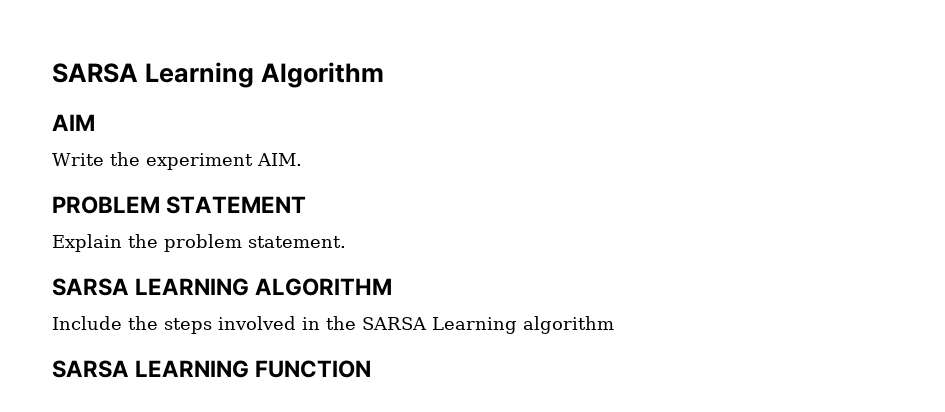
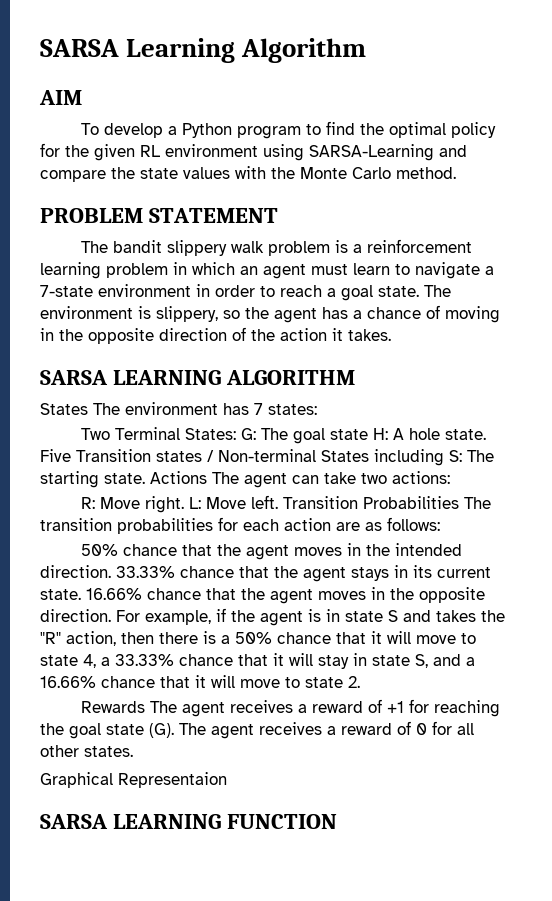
- Write the experiment AIM.
+ To develop a Python program to find the optimal policy for the given RL environment using SARSA-Learning and compare the state values with the Monte Carlo method.
  PROBLEM STATEMENT
- Explain the problem statement.
+ The bandit slippery walk problem is a reinforcement learning problem in which an agent must learn to navigate a 7-state environment in order to reach a goal state. The environment is slippery, so the agent has a chance of moving in the opposite direction of the action it takes.
  SARSA LEARNING ALGORITHM
- Include the steps involved in the SARSA Learning algorithm
+ States The environment has 7 states:
+ Two Terminal States: G: The goal state H: A hole state. Five Transition states / Non-terminal States including S: The starting state. Actions The agent can take two actions:
+ R: Move right. L: Move left. Transition Probabilities The transition probabilities for each action are as follows:
+ 50% chance that the agent moves in the intended direction. 33.33% chance that the agent stays in its current state. 16.66% chance that the agent moves in the opposite direction. For example, if the agent is in state S and takes the "R" action, then there is a 50% chance that it will move to state 4, a 33.33% chance that it will stay in state S, and a 16.66% chance that it will move to state 2.
+ Rewards The agent receives a reward of +1 for reaching the goal state (G). The agent receives a reward of 0 for all other states.
+ Graphical Representaion

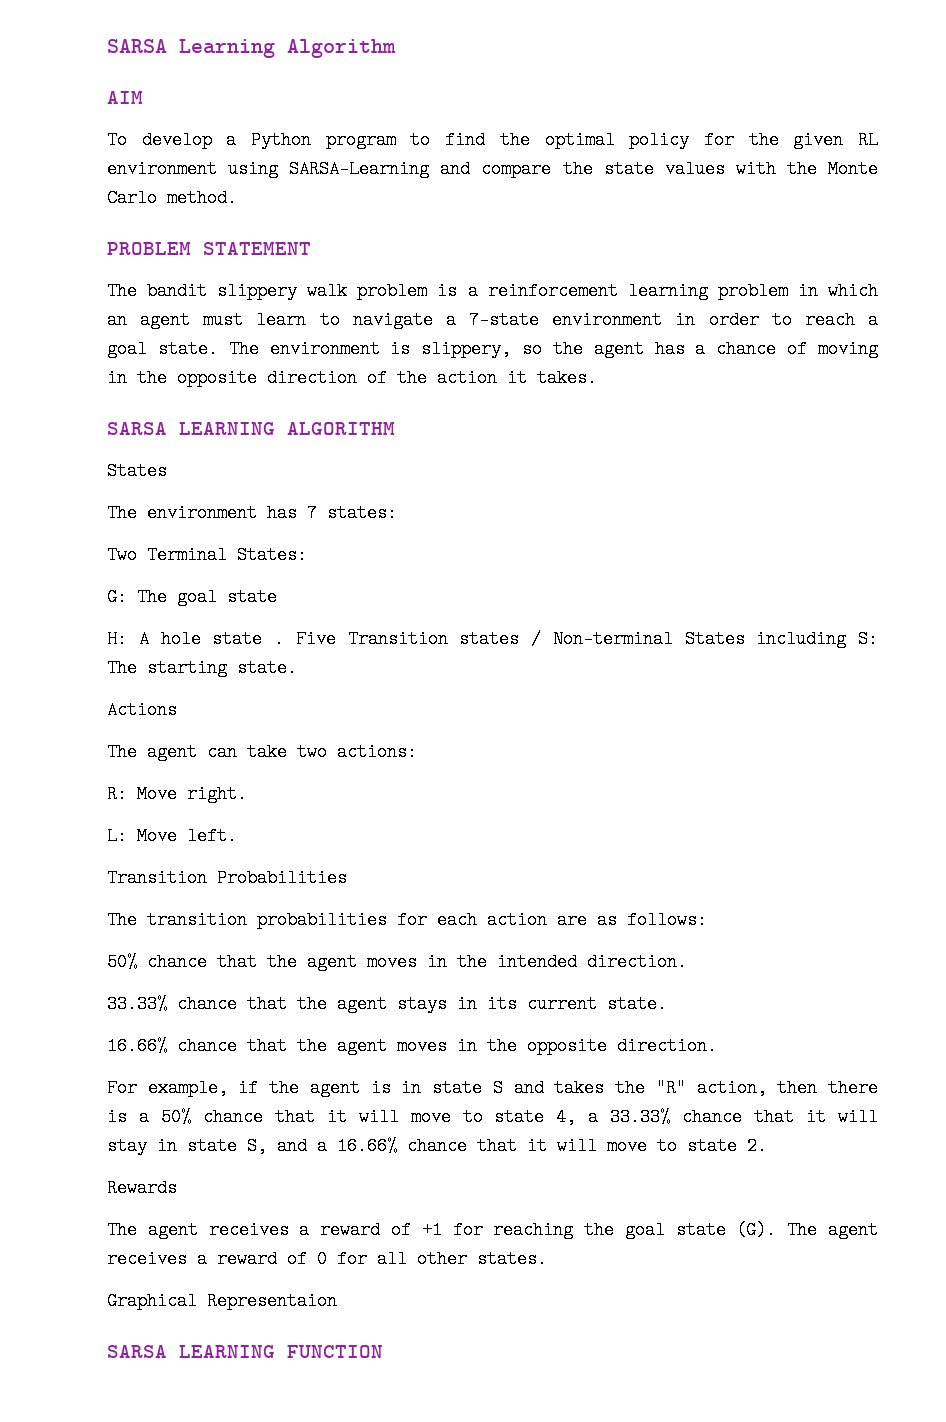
  SARSA LEARNING ALGORITHM
- States The environment has 7 states:
+ States
+ The environment has 7 states:
- Two Terminal States: G: The goal state H: A hole state.
+ Two Terminal States:
+ G: The goal state
+ H: A hole state .
- Five Transition states / Non-terminal States including S: The starting state. Actions The agent can take two actions:
+ Five Transition states / Non-terminal States including S: The starting state.
+ Actions
+ The agent can take two actions:
- R: Move right. L: Move left. Transition Probabilities The transition probabilities for each action are as follows:
+ R: Move right.
+ L: Move left.
+ Transition Probabilities
+ The transition probabilities for each action are as follows:
- 50% chance that the agent moves in the intended direction. 33.33% chance that the agent stays in its current state. 16.66% chance that the agent moves in the opposite direction. For example, if the agent is in state S and takes the "R" action, then there is a 50% chance that it will move to state 4, a 33.33% chance that it will stay in state S, and a 16.66% chance that it will move to state 2.
+ 50% chance that the agent moves in the intended direction.
+ 33.33% chance that the agent stays in its current state.
+ 16.66% chance that the agent moves in the opposite direction.
+ For example, if the agent is in state S and takes the "R" action, then there is a 50% chance that it will move to state 4, a 33.33% chance that it will stay in state S, and a 16.66% chance that it will move to state 2.
- Rewards The agent receives a reward of +1 for reaching the goal state (G). The agent receives a reward of 0 for all other states.
+ Rewards
+ The agent receives a reward of +1 for reaching the goal state (G). The agent receives a reward of 0 for all other states.

